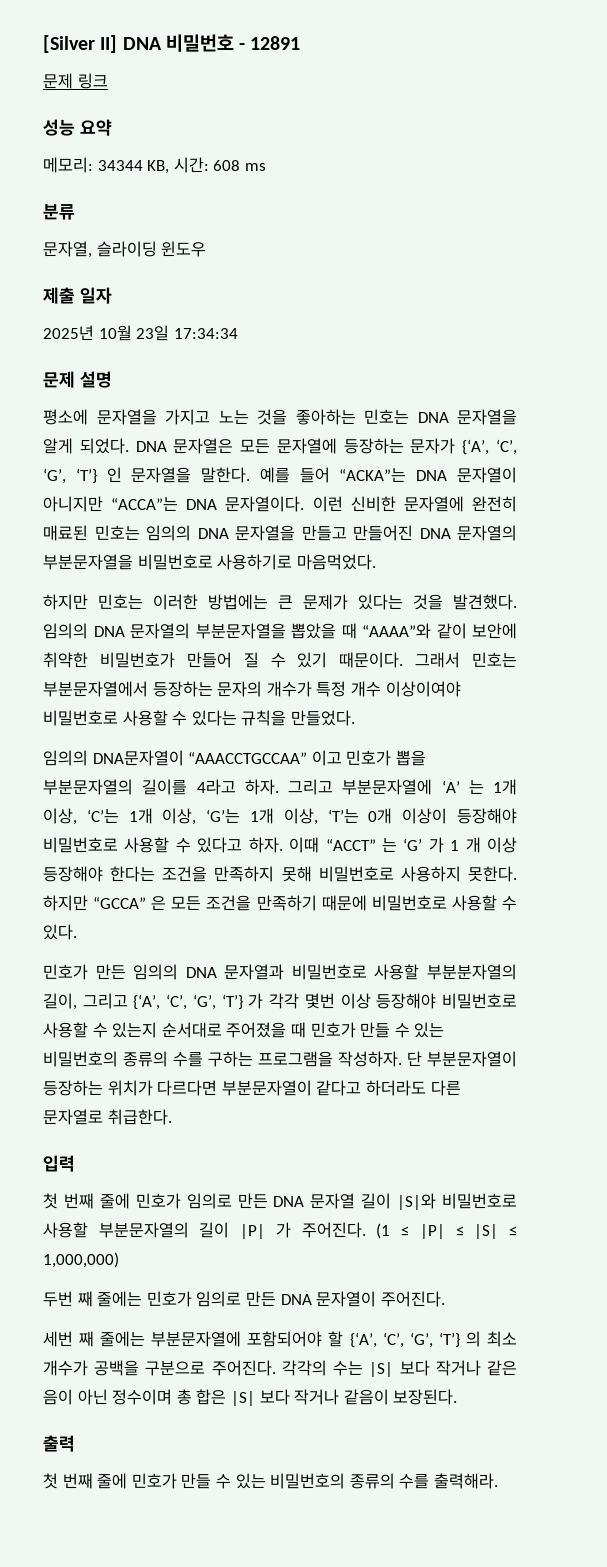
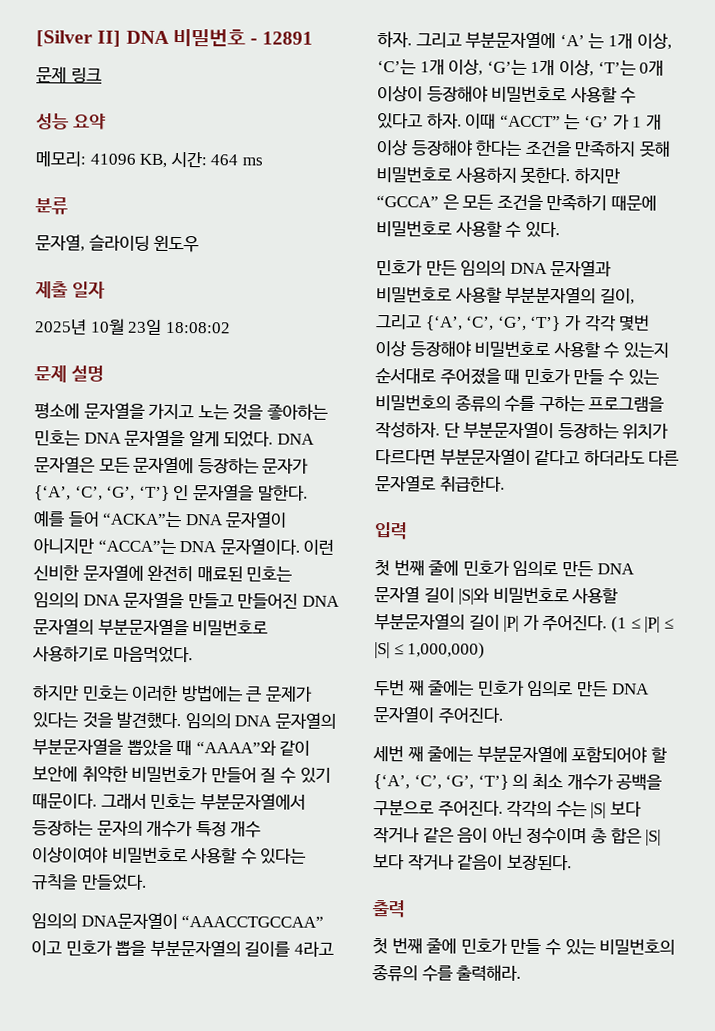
- 메모리: 34344 KB, 시간: 608 ms
+ 메모리: 41096 KB, 시간: 464 ms
- 2025년 10월 23일 17:34:34
+ 2025년 10월 23일 18:08:02

